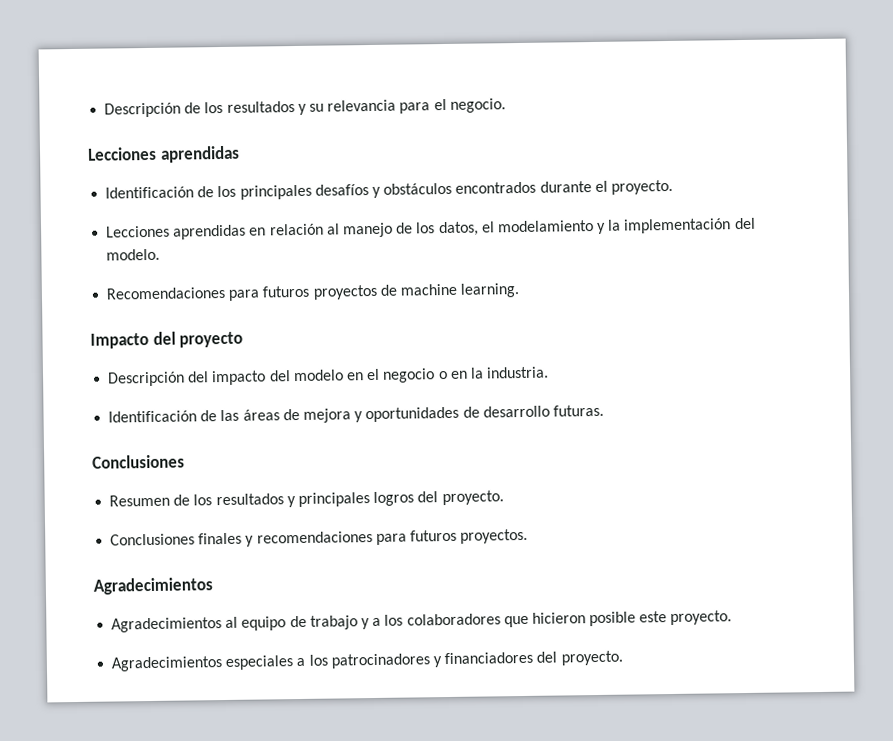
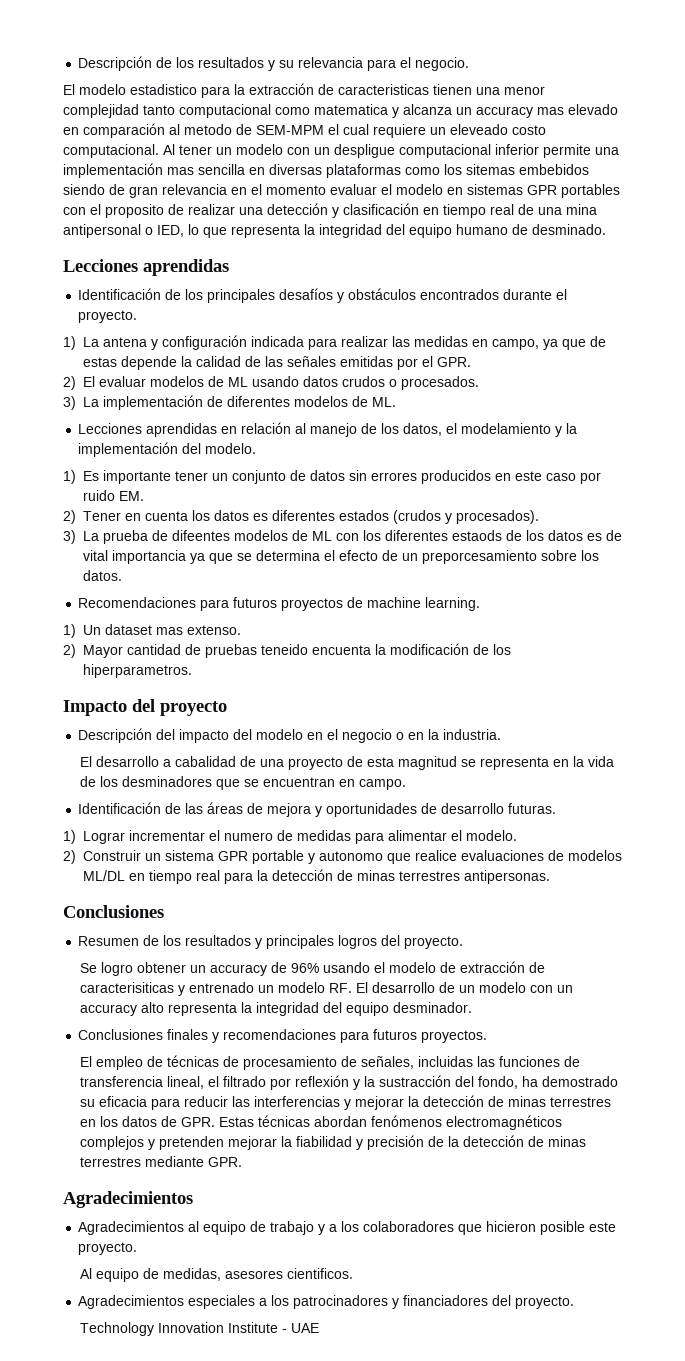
+ El modelo estadistico para la extracción de caracteristicas tienen una menor complejidad tanto computacional como matematica y alcanza un accuracy mas elevado en comparación al metodo de SEM-MPM el cual requiere un eleveado costo computacional. Al tener un modelo con un despligue computacional inferior permite una implementación mas sencilla en diversas plataformas como los sitemas embebidos siendo de gran relevancia en el momento evaluar el modelo en sistemas GPR portables con el proposito de realizar una detección y clasificación en tiempo real de una mina antipersonal o IED, lo que representa la integridad del equipo humano de desminado.
+ 1) La antena y configuración indicada para realizar las medidas en campo, ya que de estas depende la calidad de las señales emitidas por el GPR.
+ 2) El evaluar modelos de ML usando datos crudos o procesados.
+ 3) La implementación de diferentes modelos de ML.
+ 1) Es importante tener un conjunto de datos sin errores producidos en este caso por ruido EM.
+ 2) Tener en cuenta los datos es diferentes estados (crudos y procesados).
+ 3) La prueba de difeentes modelos de ML con los diferentes estaods de los datos es de vital importancia ya que se determina el efecto de un preporcesamiento sobre los datos.
+ 1) Un dataset mas extenso.
+ 2) Mayor cantidad de pruebas teneido encuenta la modificación de los hiperparametros.
+ El desarrollo a cabalidad de una proyecto de esta magnitud se representa en la vida de los desminadores que se encuentran en campo.
+ 1) Lograr incrementar el numero de medidas para alimentar el modelo.
+ 2) Construir un sistema GPR portable y autonomo que realice evaluaciones de modelos ML/DL en tiempo real para la detección de minas terrestres antipersonas.
+ Se logro obtener un accuracy de 96% usando el modelo de extracción de caracterisiticas y entrenado un modelo RF. El desarrollo de un modelo con un accuracy alto representa la integridad del equipo desminador.
+ El empleo de técnicas de procesamiento de señales, incluidas las funciones de transferencia lineal, el filtrado por reflexión y la sustracción del fondo, ha demostrado su eficacia para reducir las interferencias y mejorar la detección de minas terrestres en los datos de GPR. Estas técnicas abordan fenómenos electromagnéticos complejos y pretenden mejorar la fiabilidad y precisión de la detección de minas terrestres mediante GPR.
+ Al equipo de medidas, asesores cientificos.
+ Technology Innovation Institute - UAE

